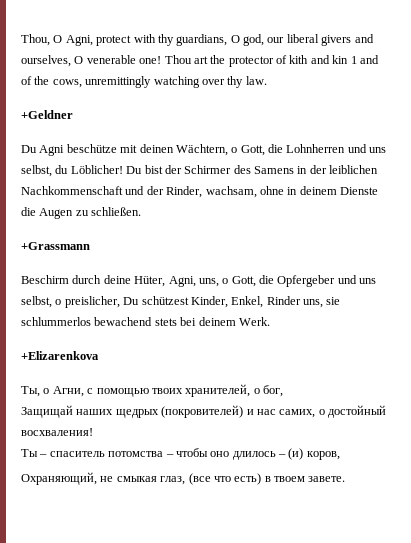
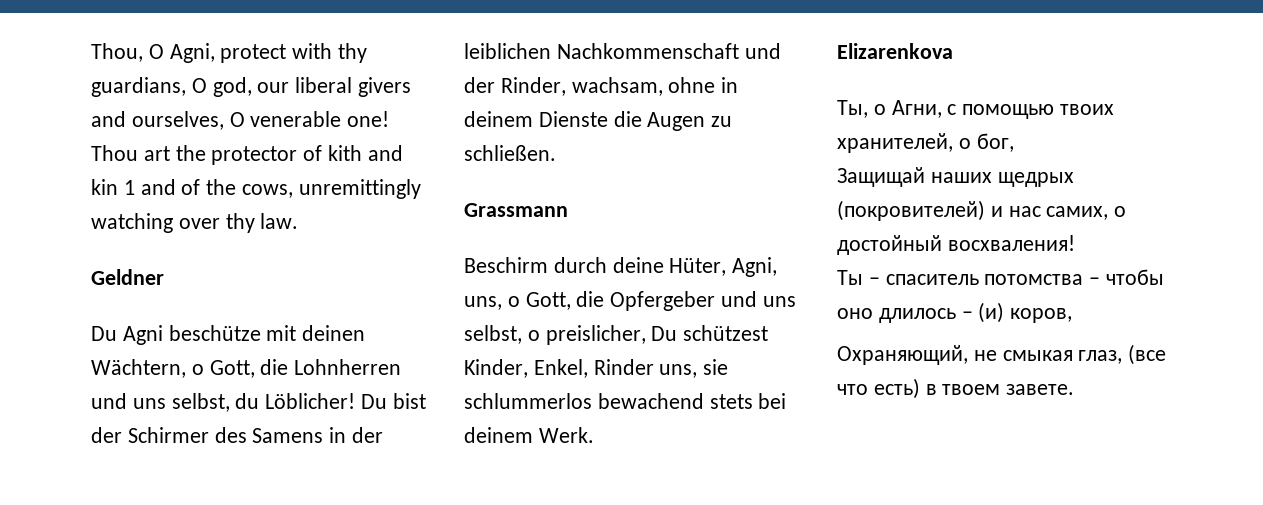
- +Geldner
+ Geldner
- +Grassmann
+ Grassmann
- +Elizarenkova
+ Elizarenkova

